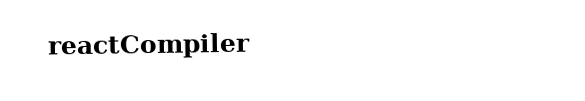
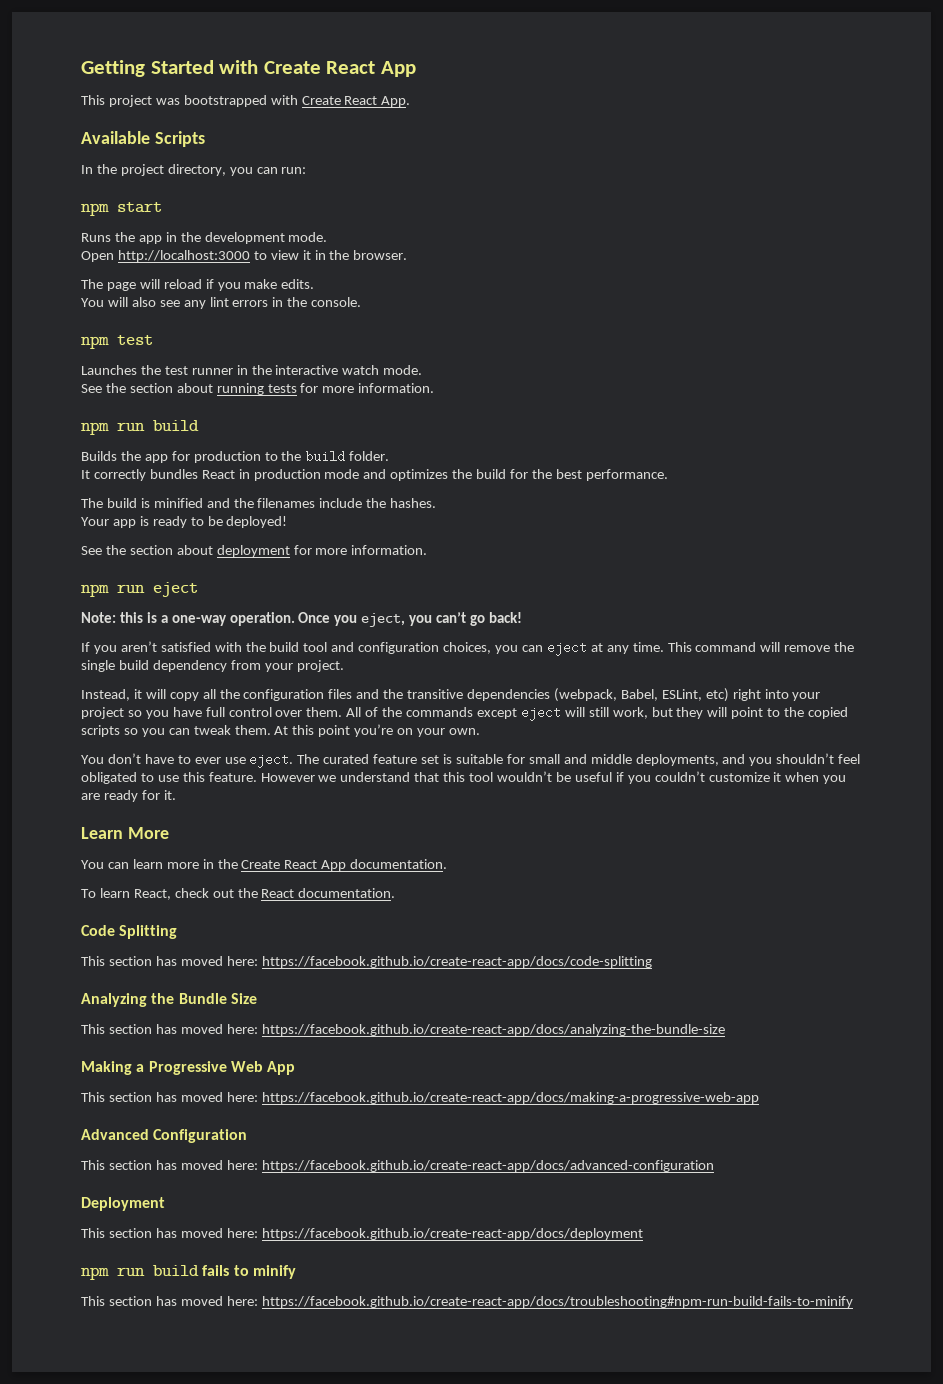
- reactCompiler
+ Getting Started with Create React App
+ This project was bootstrapped with Create React App.
+ Available Scripts
+ In the project directory, you can run:
+ npm start
+ Runs the app in the development mode.
+ Open http://localhost:3000 to view it in the browser.
+ The page will reload if you make edits.
+ You will also see any lint errors in the console.
+ npm test
+ Launches the test runner in the interactive watch mode.
+ See the section about running tests for more information.
+ npm run build
+ Builds the app for production to the build folder.
+ It correctly bundles React in production mode and optimizes the build for the best performance.
+ The build is minified and the filenames include the hashes.
+ Your app is ready to be deployed!
+ See the section about deployment for more information.
+ npm run eject
+ Note: this is a one-way operation. Once you eject, you can’t go back!
+ If you aren’t satisfied with the build tool and configuration choices, you can eject at any time. This command will remove the single build dependency from your project.
+ Instead, it will copy all the configuration files and the transitive dependencies (webpack, Babel, ESLint, etc) right into your project so you have full control over them. All of the commands except eject will still work, but they will point to the copied scripts so you can tweak them. At this point you’re on your own.
+ You don’t have to ever use eject. The curated feature set is suitable for small and middle deployments, and you shouldn’t feel obligated to use this feature. However we understand that this tool wouldn’t be useful if you couldn’t customize it when you are ready for it.
+ Learn More
+ You can learn more in the Create React App documentation.
+ To learn React, check out the React documentation.
+ Code Splitting
+ This section has moved here: https://facebook.github.io/create-react-app/docs/code-splitting
+ Analyzing the Bundle Size
+ This section has moved here: https://facebook.github.io/create-react-app/docs/analyzing-the-bundle-size
+ Making a Progressive Web App
+ This section has moved here: https://facebook.github.io/create-react-app/docs/making-a-progressive-web-app
+ Advanced Configuration
+ This section has moved here: https://facebook.github.io/create-react-app/docs/advanced-configuration
+ Deployment
+ This section has moved here: https://facebook.github.io/create-react-app/docs/deployment
+ npm run build fails to minify
+ This section has moved here: https://facebook.github.io/create-react-app/docs/troubleshooting#npm-run-build-fails-to-minify

